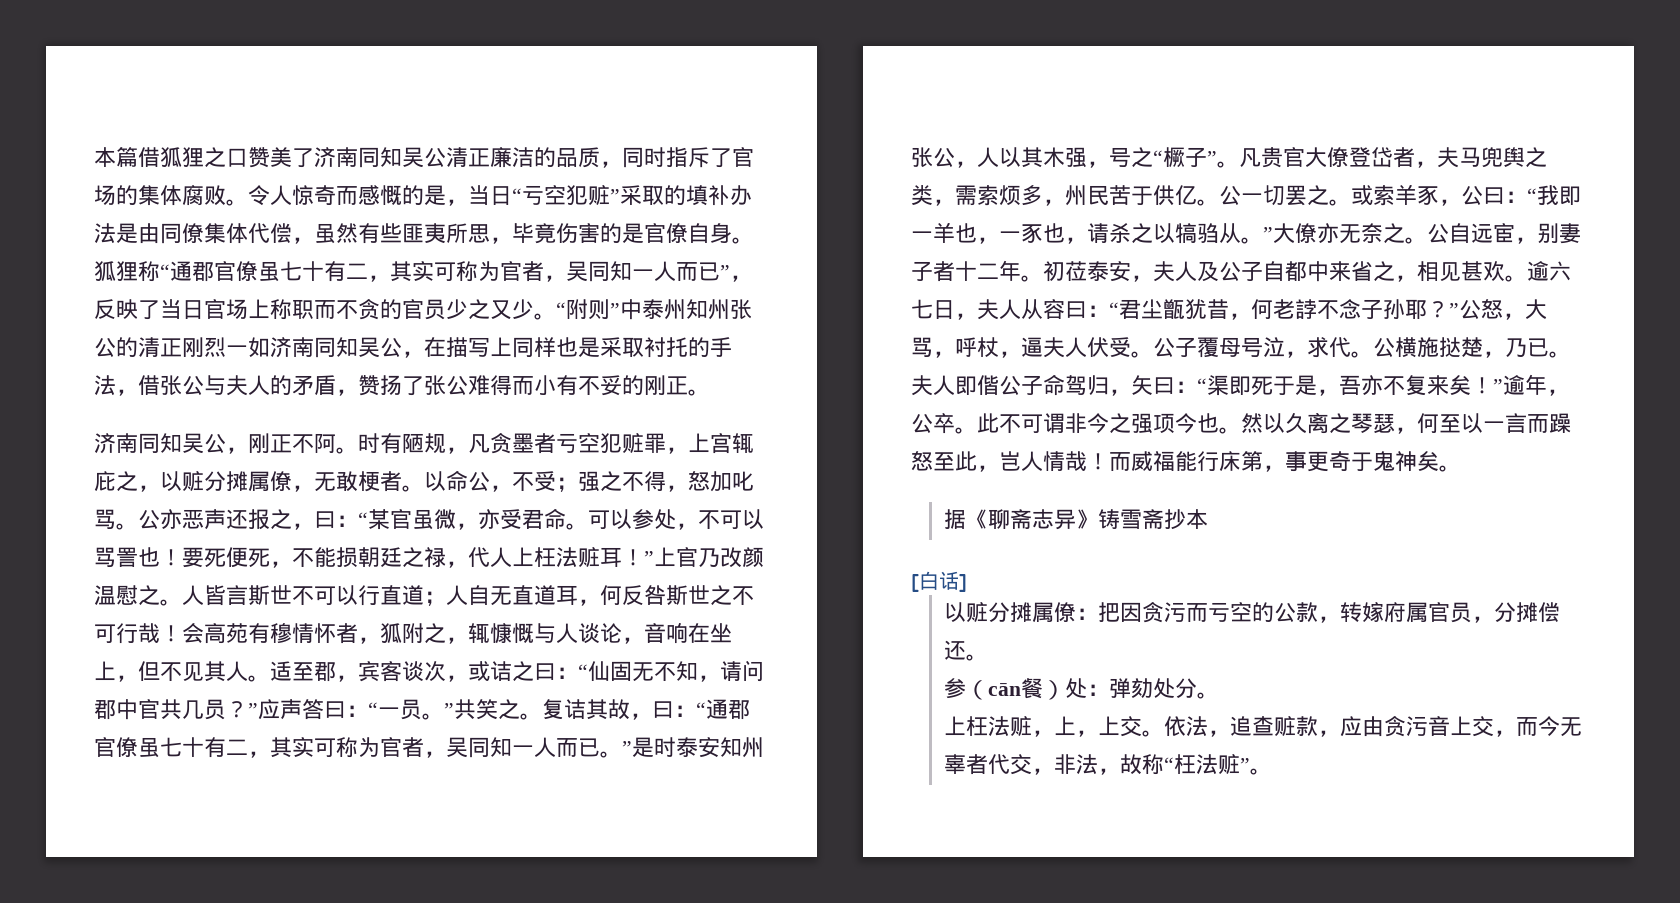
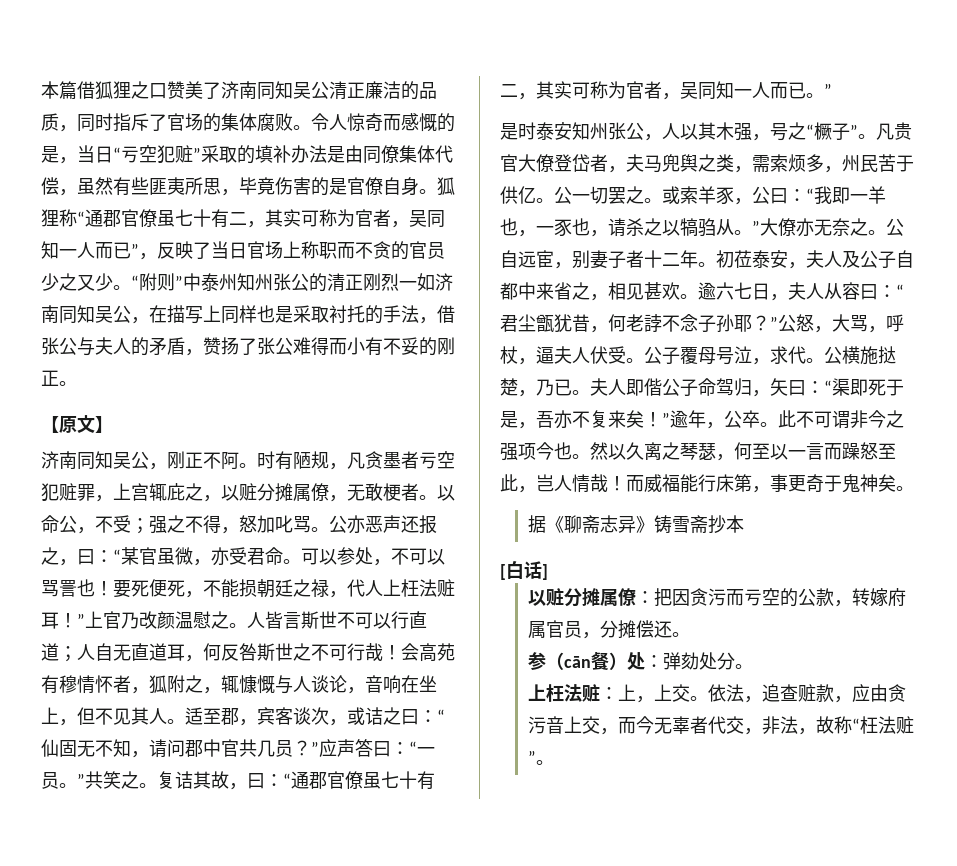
+ 【原文】
- 复诘其故，曰：“通郡官僚虽七十有二，其实可称为官者，吴同知一人而已。”是时泰安知州张公，人以其木强，号之“橛子”。
+ 复诘其故，曰：“通郡官僚虽七十有二，其实可称为官者，吴同知一人而已。”
+ 是时泰安知州张公，人以其木强，号之“橛子”。
- 上枉法赃，上，上交。
+ 上枉法赃：上，上交。

